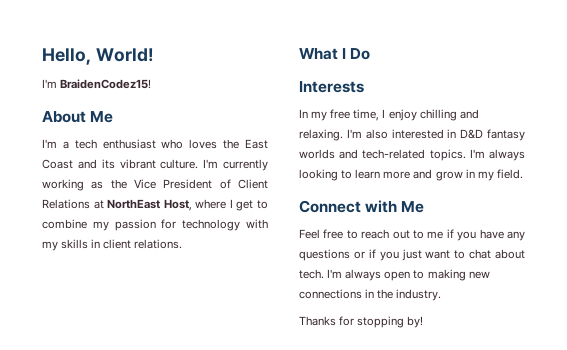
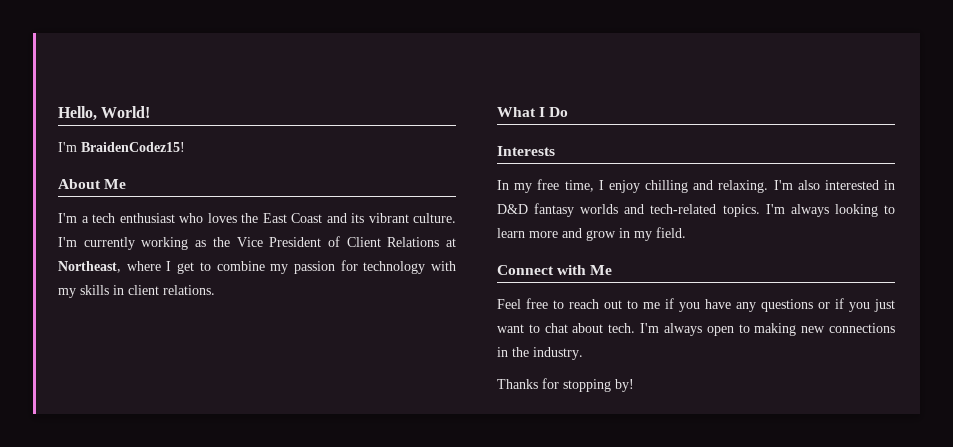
- I'm currently working as the Vice President of Client Relations at NorthEast Host, where I get to combine my passion for technology with my skills in client relations.
+ I'm currently working as the Vice President of Client Relations at Northeast, where I get to combine my passion for technology with my skills in client relations.

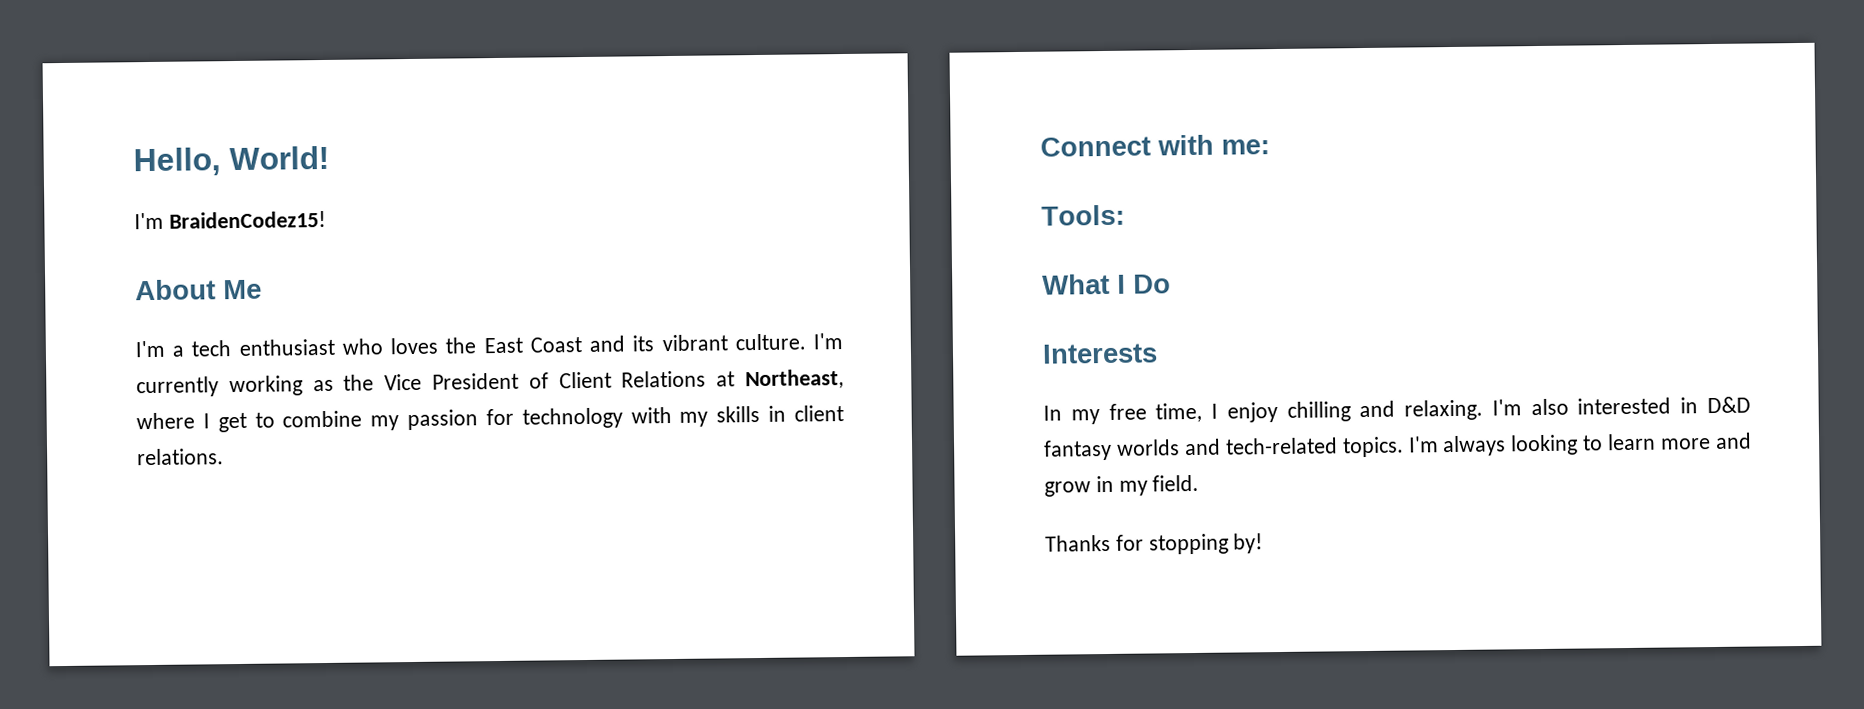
+ Connect with me:
+ Tools:
- Connect with Me
- Feel free to reach out to me if you have any questions or if you just want to chat about tech. I'm always open to making new connections in the industry.

